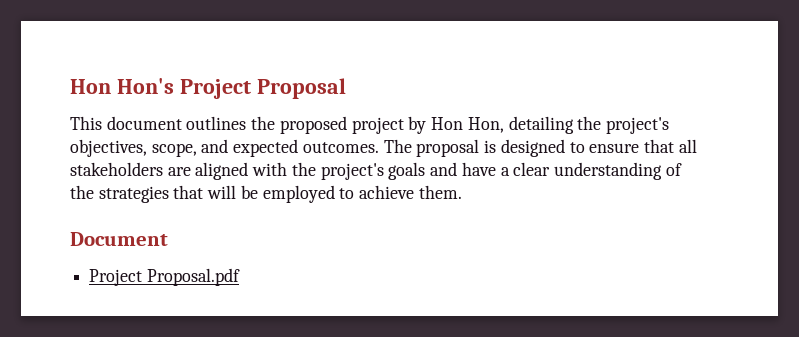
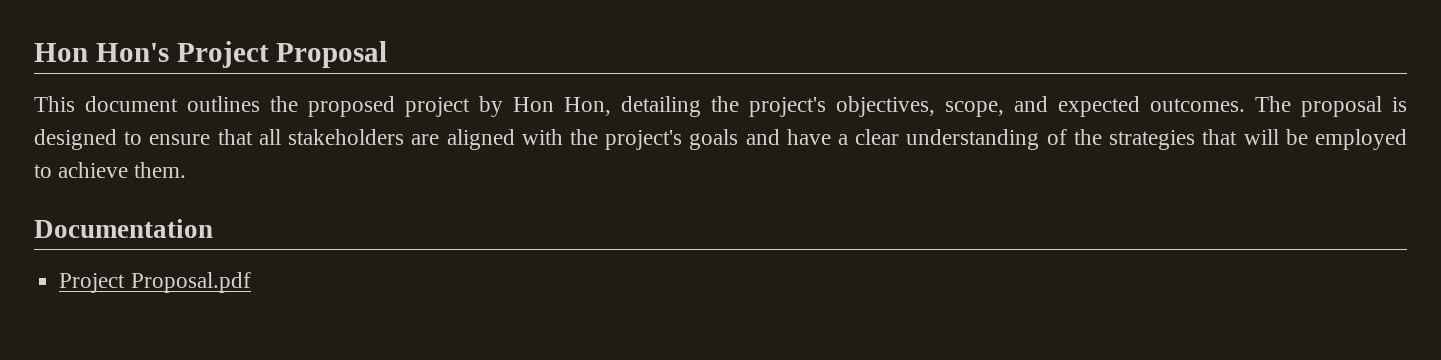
- Document
+ Documentation

